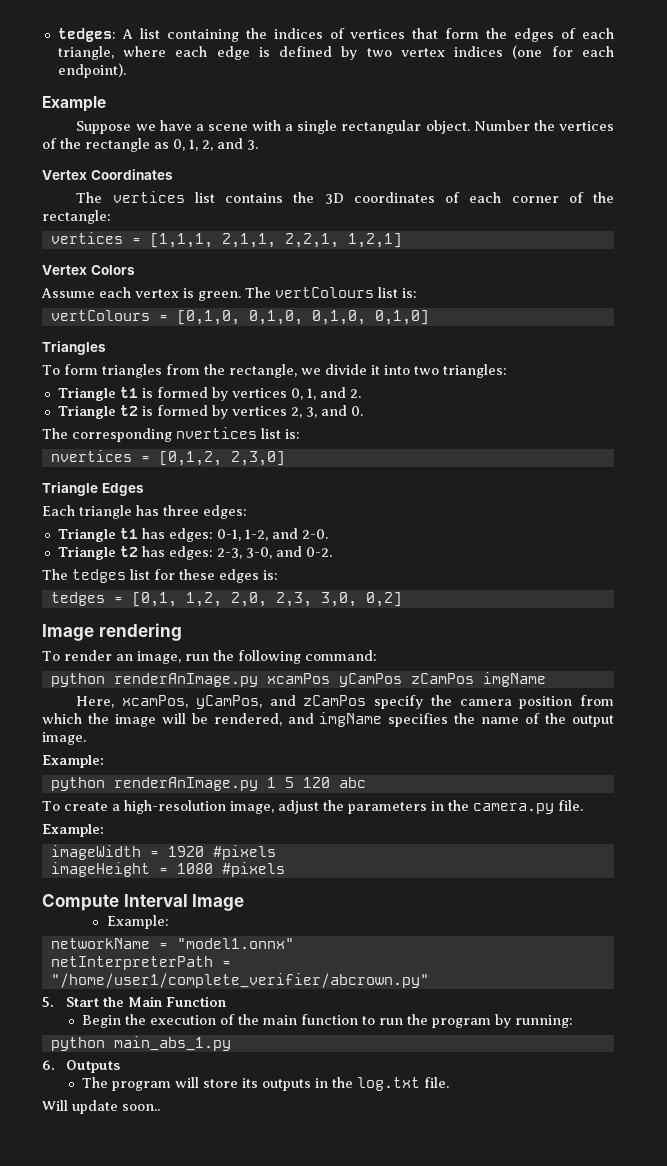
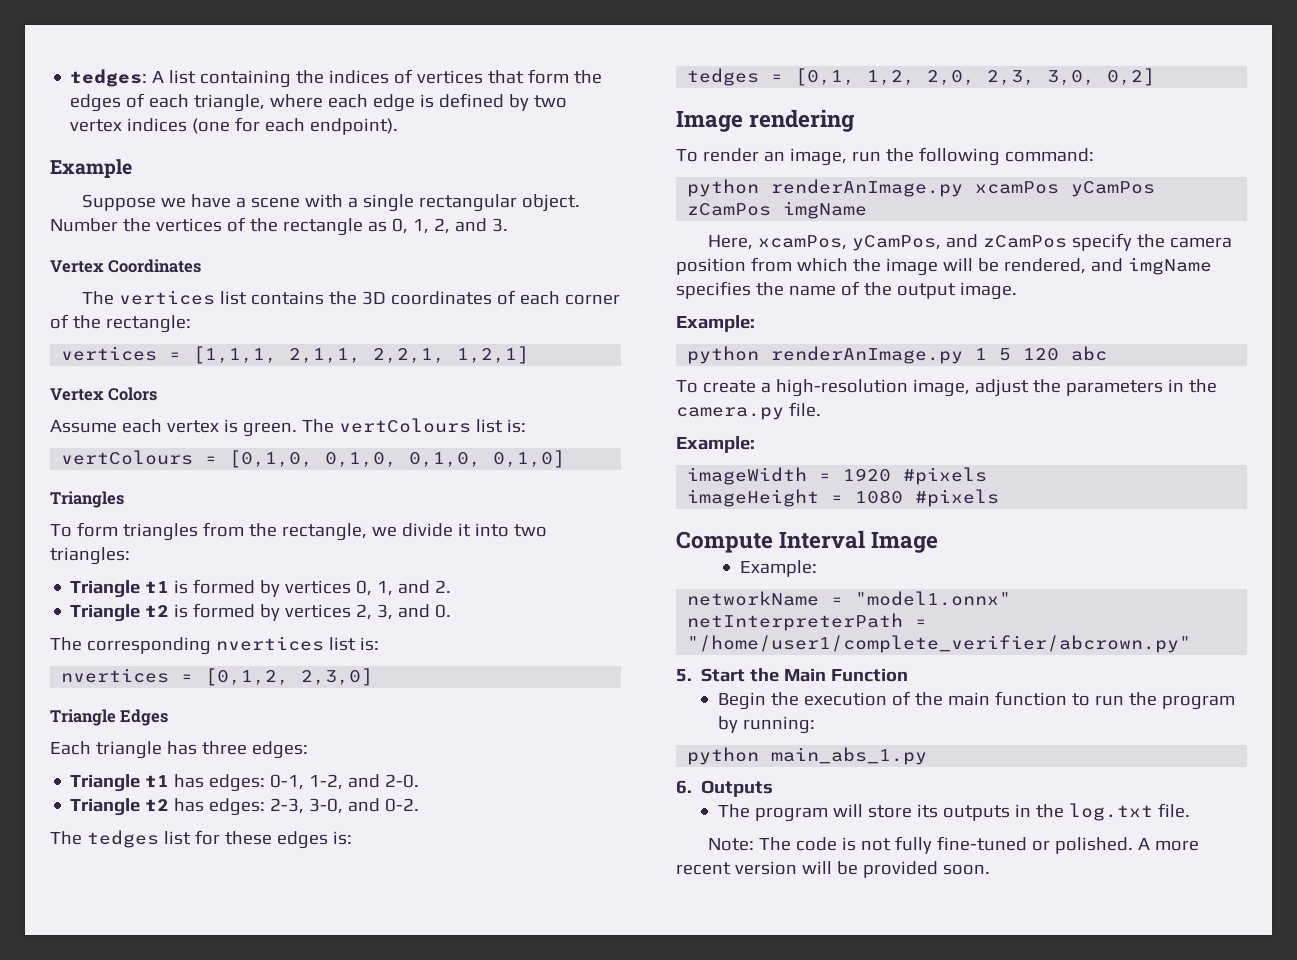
- Will update soon..
+ Note: The code is not fully fine-tuned or polished. A more recent version will be provided soon.

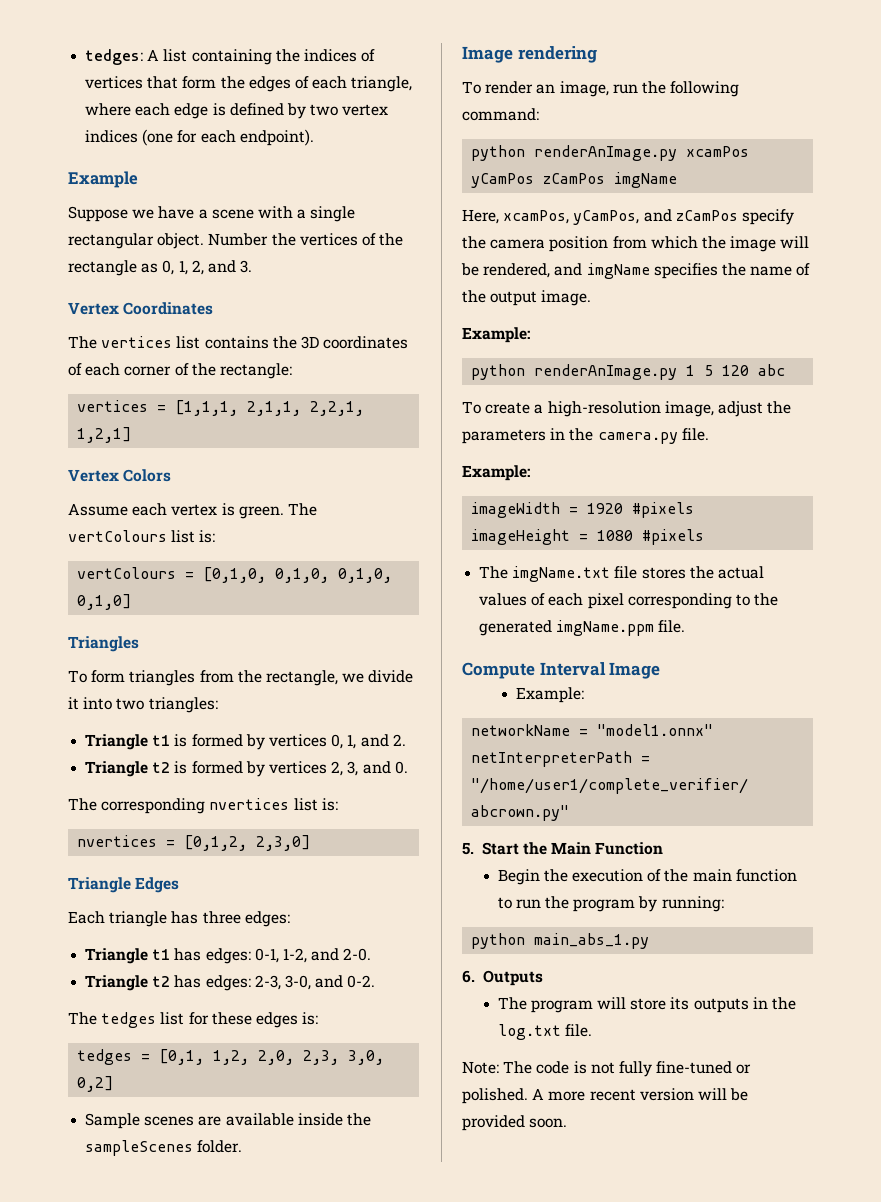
+ Sample scenes are available inside the sampleScenes folder.
+ The imgName.txt file stores the actual values of each pixel corresponding to the generated imgName.ppm file.

